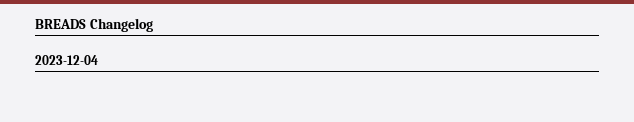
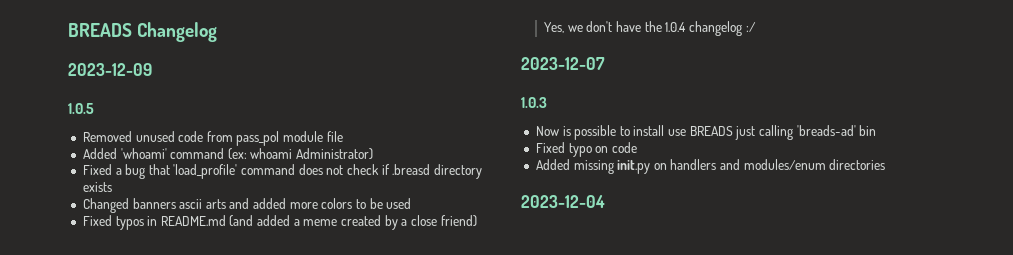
+ 2023-12-09
+ 1.0.5
+ Removed unused code from pass_pol module file
+ Added 'whoami' command (ex: whoami Administrator)
+ Fixed a bug that 'load_profile' command does not check if .breasd directory exists
+ Changed banners ascii arts and added more colors to be used
+ Fixed typos in README.md (and added a meme created by a close friend)
+ Yes, we don't have the 1.0.4 changelog :/
+ 2023-12-07
+ 1.0.3
+ Now is possible to install use BREADS just calling 'breads-ad' bin
+ Fixed typo on code
+ Added missing init.py on handlers and modules/enum directories

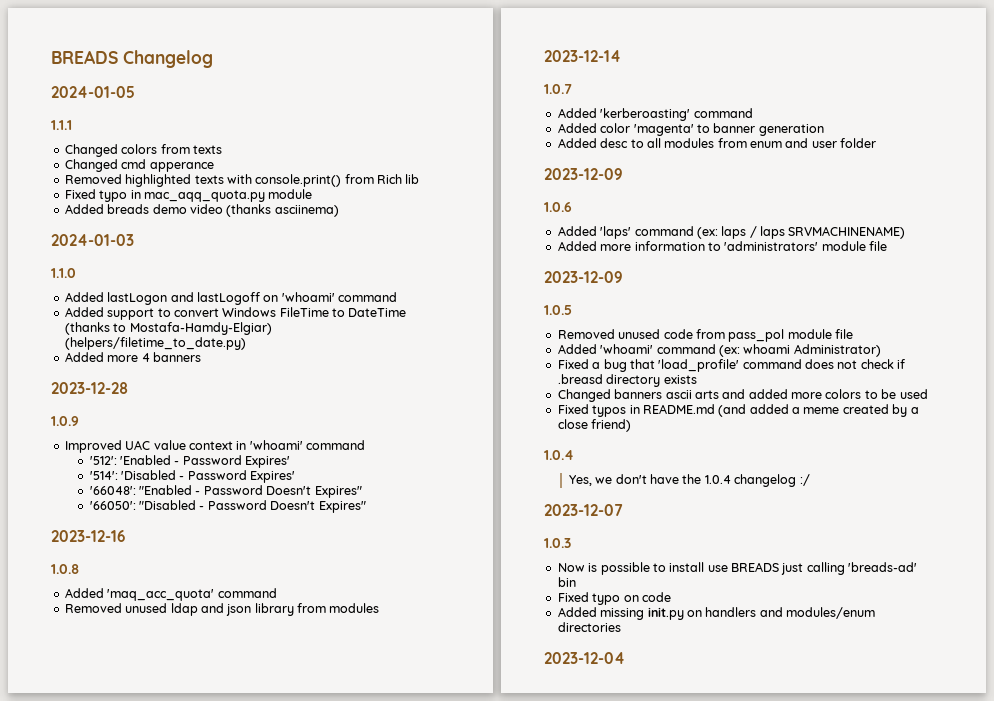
+ 2024-01-05
+ 1.1.1
+ Changed colors from texts
+ Changed cmd apperance
+ Removed highlighted texts with console.print() from Rich lib
+ Fixed typo in mac_aqq_quota.py module
+ Added breads demo video (thanks asciinema)
+ 2024-01-03
+ 1.1.0
+ Added lastLogon and lastLogoff on 'whoami' command
+ Added support to convert Windows FileTime to DateTime (thanks to Mostafa-Hamdy-Elgiar) (helpers/filetime_to_date.py)
+ Added more 4 banners
+ 2023-12-28
+ 1.0.9
+ Improved UAC value context in 'whoami' command
+ '512': 'Enabled - Password Expires'
+ '514': 'Disabled - Password Expires'
+ '66048': "Enabled - Password Doesn't Expires"
+ '66050': "Disabled - Password Doesn't Expires"
+ 2023-12-16
+ 1.0.8
+ Added 'maq_acc_quota' command
+ Removed unused ldap and json library from modules
+ 2023-12-14
+ 1.0.7
+ Added 'kerberoasting' command
+ Added color 'magenta' to banner generation
+ Added desc to all modules from enum and user folder
+ 2023-12-09
+ 1.0.6
+ Added 'laps' command (ex: laps / laps SRVMACHINENAME)
+ Added more information to 'administrators' module file
  Fixed typos in README.md (and added a meme created by a close friend)
+ 1.0.4

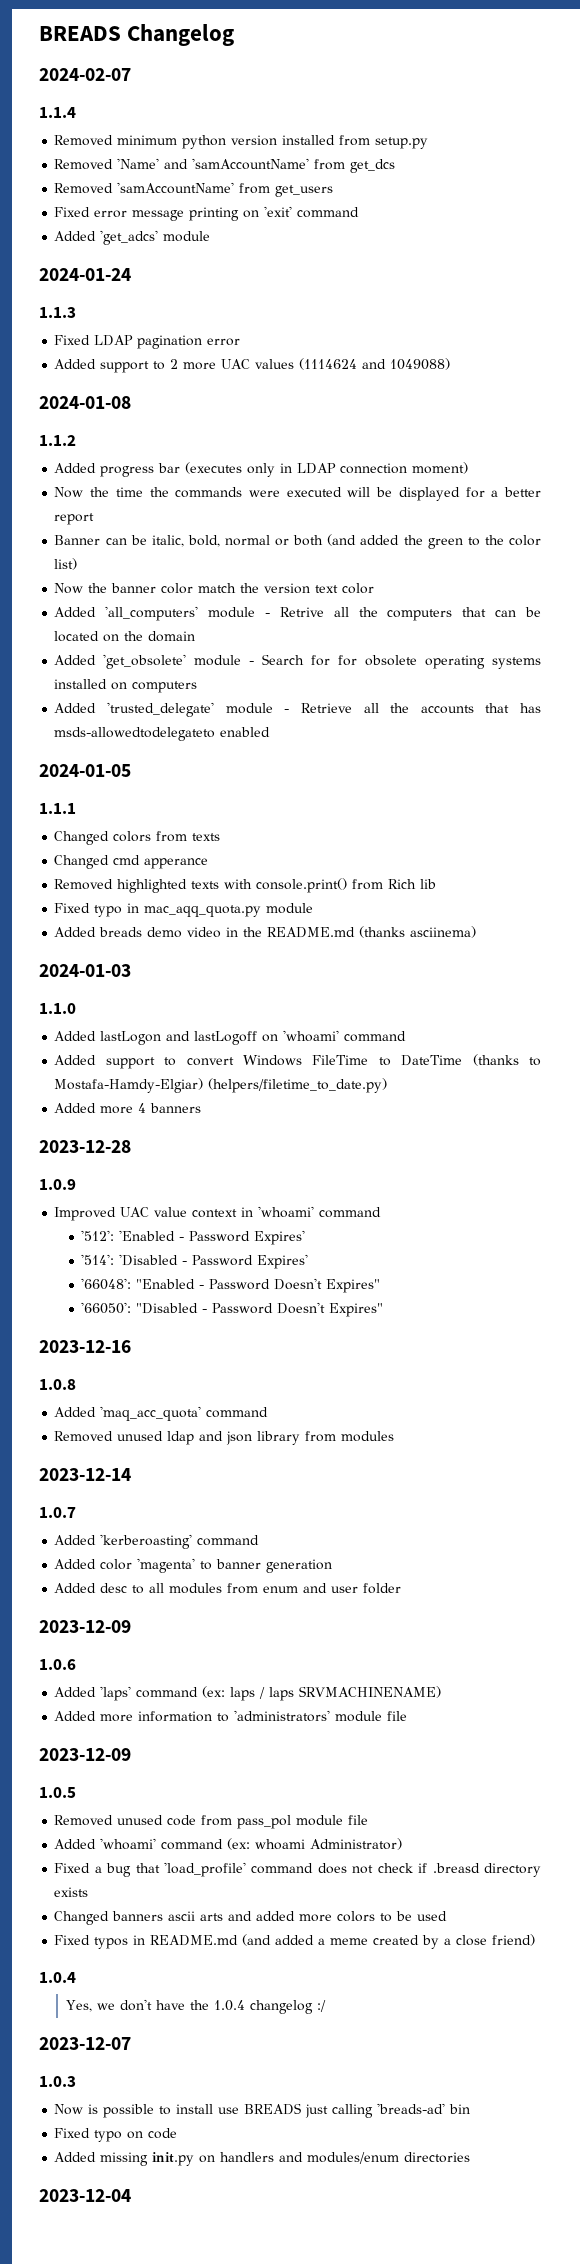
+ 2024-02-07
+ 1.1.4
+ Removed minimum python version installed from setup.py
+ Removed 'Name' and 'samAccountName' from get_dcs
+ Removed 'samAccountName' from get_users
+ Fixed error message printing on 'exit' command
+ Added 'get_adcs' module
+ 2024-01-24
+ 1.1.3
+ Fixed LDAP pagination error
+ Added support to 2 more UAC values (1114624 and 1049088)
+ 2024-01-08
+ 1.1.2
+ Added progress bar (executes only in LDAP connection moment)
+ Now the time the commands were executed will be displayed for a better report
+ Banner can be italic, bold, normal or both (and added the green to the color list)
+ Now the banner color match the version text color
+ Added 'all_computers' module - Retrive all the computers that can be located on the domain
+ Added 'get_obsolete' module - Search for for obsolete operating systems installed on computers
+ Added 'trusted_delegate' module - Retrieve all the accounts that has msds-allowedtodelegateto enabled
- Added breads demo video (thanks asciinema)
+ Added breads demo video in the README.md (thanks asciinema)

